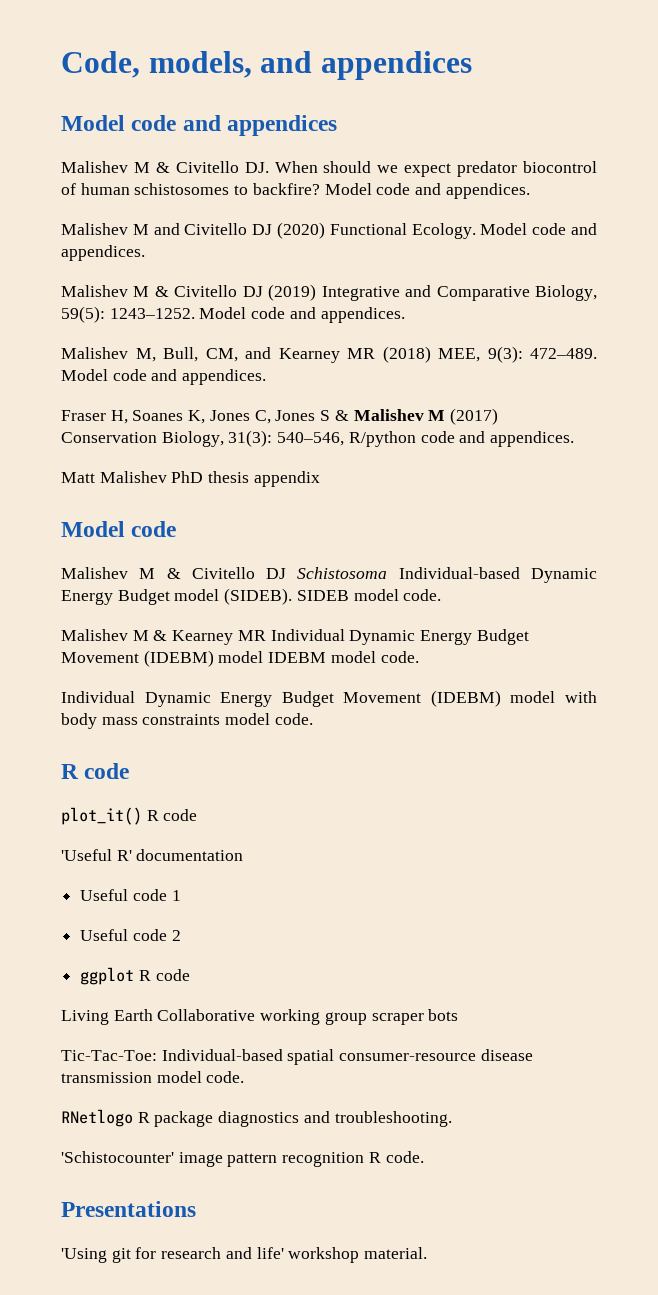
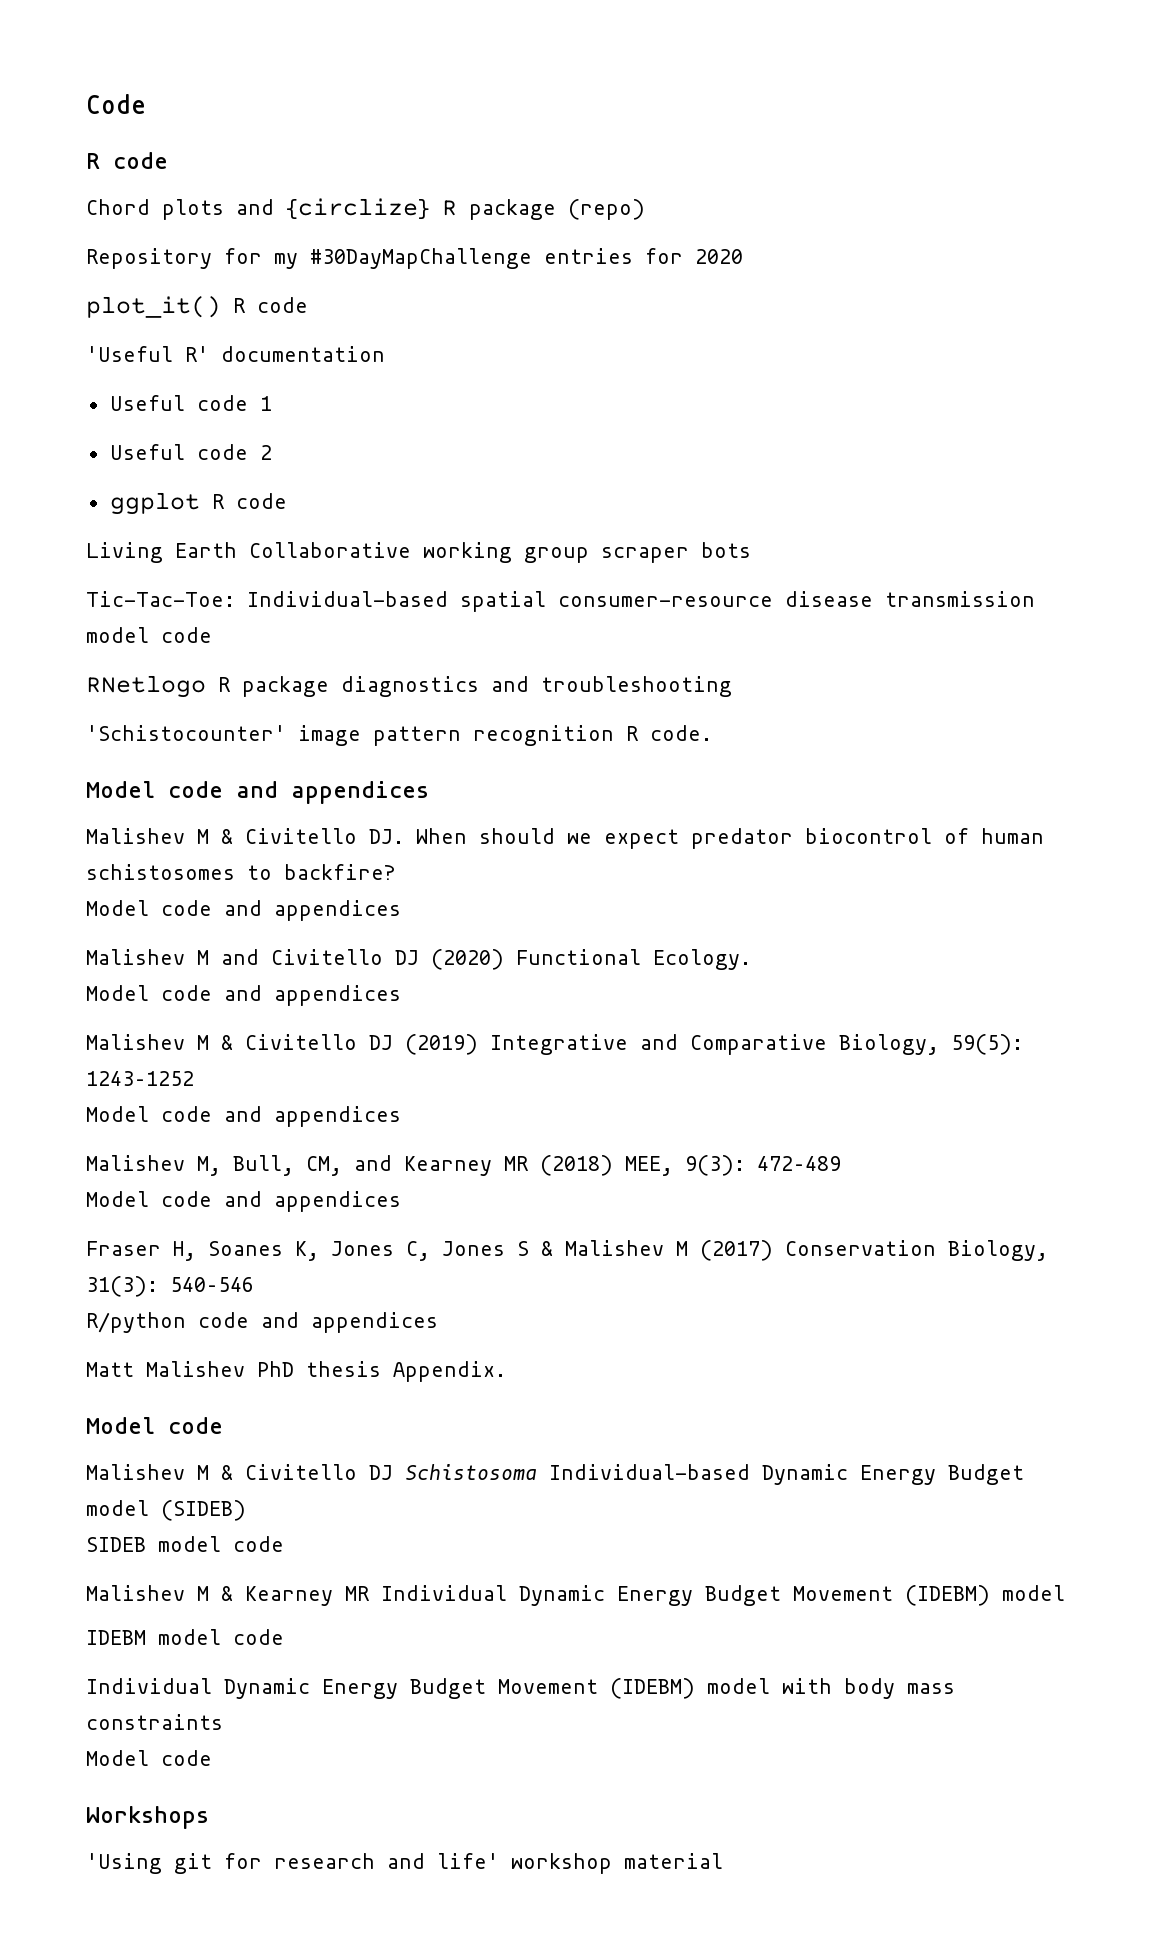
- Code, models, and appendices
- Model code and appendices
- Malishev M & Civitello DJ. When should we expect predator biocontrol of human schistosomes to backfire? Model code and appendices.
- Malishev M and Civitello DJ (2020) Functional Ecology. Model code and appendices.
- Malishev M & Civitello DJ (2019) Integrative and Comparative Biology, 59(5): 1243–1252. Model code and appendices.
- Malishev M, Bull, CM, and Kearney MR (2018) MEE, 9(3): 472–489. Model code and appendices.
- Fraser H, Soanes K, Jones C, Jones S & Malishev M (2017) Conservation Biology, 31(3): 540–546, R/python code and appendices.
- Matt Malishev PhD thesis appendix
- Model code
- Malishev M & Civitello DJ Schistosoma Individual-based Dynamic Energy Budget model (SIDEB). SIDEB model code.
- Malishev M & Kearney MR Individual Dynamic Energy Budget Movement (IDEBM) model IDEBM model code.
- Individual Dynamic Energy Budget Movement (IDEBM) model with body mass constraints model code.
+ Code
  R code
+ Chord plots and {circlize} R package (repo)
+ Repository for my #30DayMapChallenge entries for 2020
- Tic-Tac-Toe: Individual-based spatial consumer-resource disease transmission model code.
+ Tic-Tac-Toe: Individual-based spatial consumer-resource disease transmission model code
- RNetlogo R package diagnostics and troubleshooting.
+ RNetlogo R package diagnostics and troubleshooting
  'Schistocounter' image pattern recognition R code.
- Presentations
+ Model code and appendices
+ Malishev M & Civitello DJ. When should we expect predator biocontrol of human schistosomes to backfire?
+ Model code and appendices
+ Malishev M and Civitello DJ (2020) Functional Ecology.
+ Model code and appendices
+ Malishev M & Civitello DJ (2019) Integrative and Comparative Biology, 59(5): 1243–1252
+ Model code and appendices
+ Malishev M, Bull, CM, and Kearney MR (2018) MEE, 9(3): 472–489
+ Model code and appendices
+ Fraser H, Soanes K, Jones C, Jones S & Malishev M (2017) Conservation Biology, 31(3): 540–546
+ R/python code and appendices
+ Matt Malishev PhD thesis Appendix.
+ Model code
+ Malishev M & Civitello DJ Schistosoma Individual-based Dynamic Energy Budget model (SIDEB)
+ SIDEB model code
+ Malishev M & Kearney MR Individual Dynamic Energy Budget Movement (IDEBM) model
+ IDEBM model code
+ Individual Dynamic Energy Budget Movement (IDEBM) model with body mass constraints
+ Model code
+ Workshops
- 'Using git for research and life' workshop material.
+ 'Using git for research and life' workshop material

